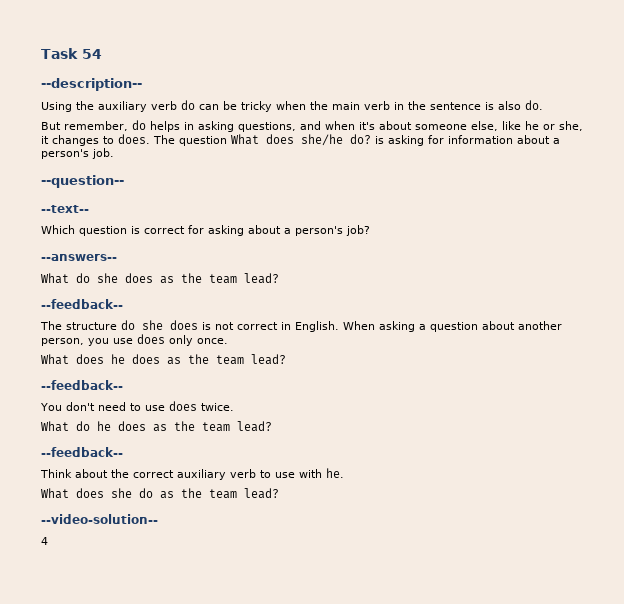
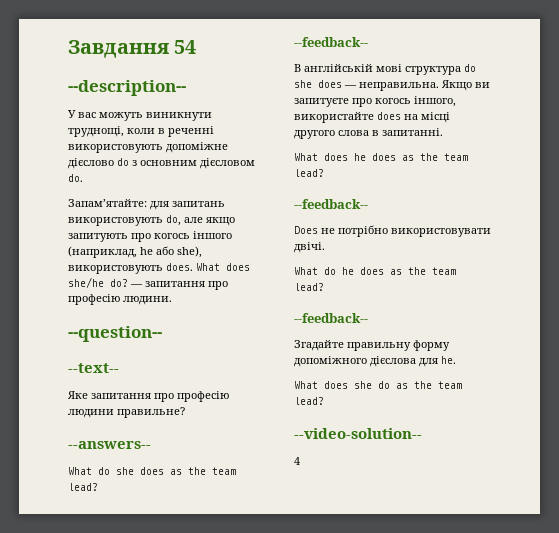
- Task 54
+ Завдання 54
- Using the auxiliary verb do can be tricky when the main verb in the sentence is also do.
- But remember, do helps in asking questions, and when it's about someone else, like he or she, it changes to does. The question What does she/he do? is asking for information about a person's job.
+ У вас можуть виникнути труднощі, коли в реченні використовують допоміжне дієслово do з основним дієсловом do.
+ Запам’ятайте: для запитань використовують do, але якщо запитують про когось іншого (наприклад, he або she), використовують does. What does she/he do? — запитання про професію людини.
  --question--
  --text--
- Which question is correct for asking about a person's job?
+ Яке запитання про професію людини правильне?
- The structure do she does is not correct in English. When asking a question about another person, you use does only once.
+ В англійській мові структура do she does — неправильна. Якщо ви запитуєте про когось іншого, використайте does на місці другого слова в запитанні.
- You don't need to use does twice.
+ Does не потрібно використовувати двічі.
- Think about the correct auxiliary verb to use with he.
+ Згадайте правильну форму допоміжного дієслова для he.

